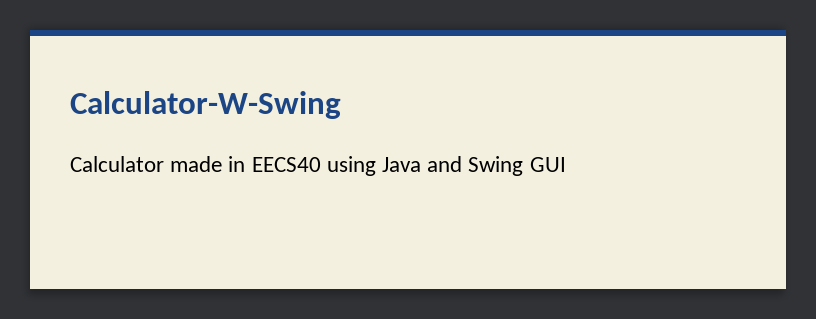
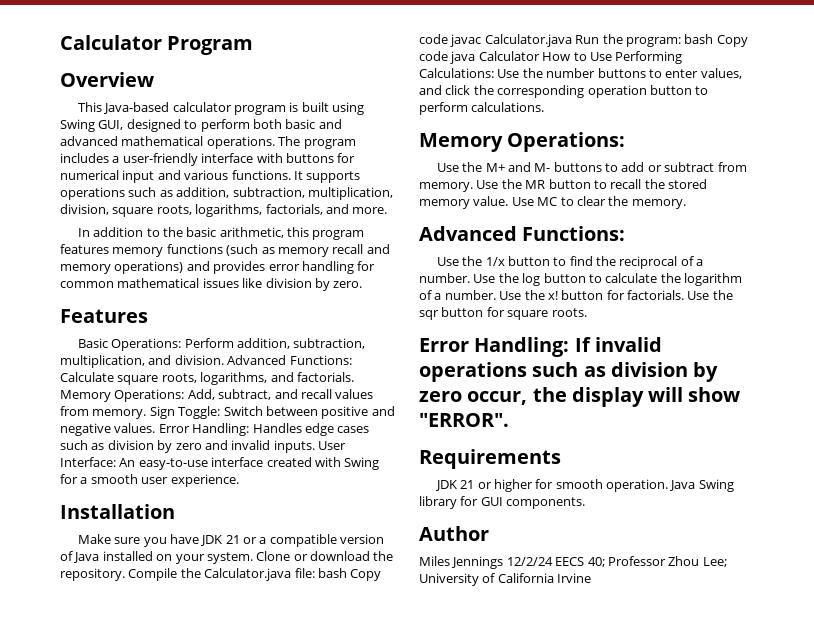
- Calculator-W-Swing
- Calculator made in EECS40 using Java and Swing GUI
+ Calculator Program
+ Overview
+ This Java-based calculator program is built using Swing GUI, designed to perform both basic and advanced mathematical operations. The program includes a user-friendly interface with buttons for numerical input and various functions. It supports operations such as addition, subtraction, multiplication, division, square roots, logarithms, factorials, and more.
+ In addition to the basic arithmetic, this program features memory functions (such as memory recall and memory operations) and provides error handling for common mathematical issues like division by zero.
+ Features
+ Basic Operations: Perform addition, subtraction, multiplication, and division. Advanced Functions: Calculate square roots, logarithms, and factorials. Memory Operations: Add, subtract, and recall values from memory. Sign Toggle: Switch between positive and negative values. Error Handling: Handles edge cases such as division by zero and invalid inputs. User Interface: An easy-to-use interface created with Swing for a smooth user experience.
+ Installation
+ Make sure you have JDK 21 or a compatible version of Java installed on your system. Clone or download the repository. Compile the Calculator.java file: bash Copy code javac Calculator.java Run the program: bash Copy code java Calculator How to Use Performing Calculations: Use the number buttons to enter values, and click the corresponding operation button to perform calculations.
+ Memory Operations:
+ Use the M+ and M- buttons to add or subtract from memory. Use the MR button to recall the stored memory value. Use MC to clear the memory.
+ Advanced Functions:
+ Use the 1/x button to find the reciprocal of a number. Use the log button to calculate the logarithm of a number. Use the x! button for factorials. Use the sqr button for square roots.
+ Error Handling: If invalid operations such as division by zero occur, the display will show "ERROR".
+ Requirements
+ JDK 21 or higher for smooth operation. Java Swing library for GUI components.
+ Author
+ Miles Jennings 12/2/24 EECS 40; Professor Zhou Lee; University of California Irvine

